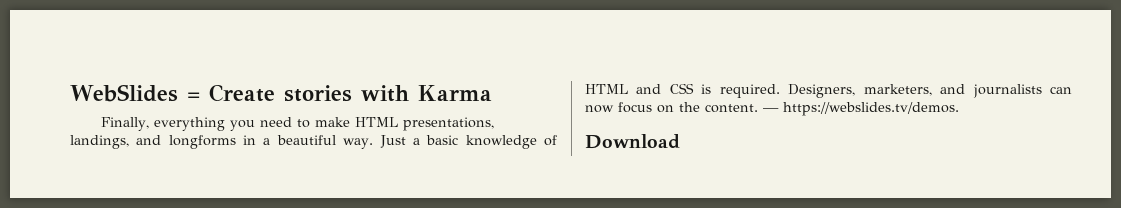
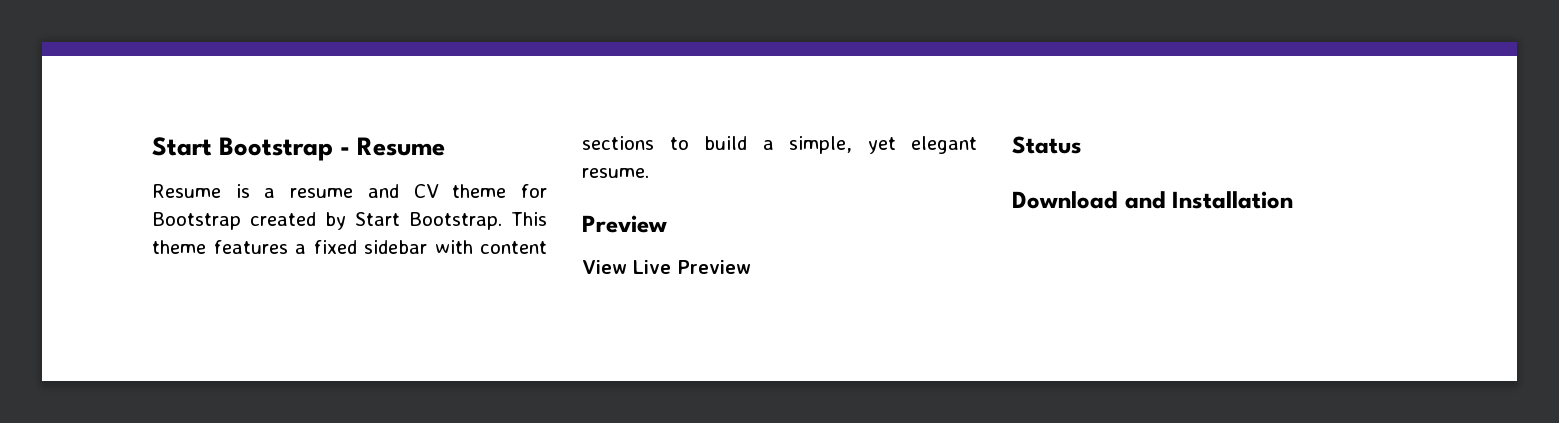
- WebSlides = Create stories with Karma
- Finally, everything you need to make HTML presentations, landings, and longforms in a beautiful way. Just a basic knowledge of HTML and CSS is required. Designers, marketers, and journalists can now focus on the content. — https://webslides.tv/demos.
+ Start Bootstrap - Resume
+ Resume is a resume and CV theme for Bootstrap created by Start Bootstrap. This theme features a fixed sidebar with content sections to build a simple, yet elegant resume.
+ Preview
+ View Live Preview
+ Status
- Download
+ Download and Installation

